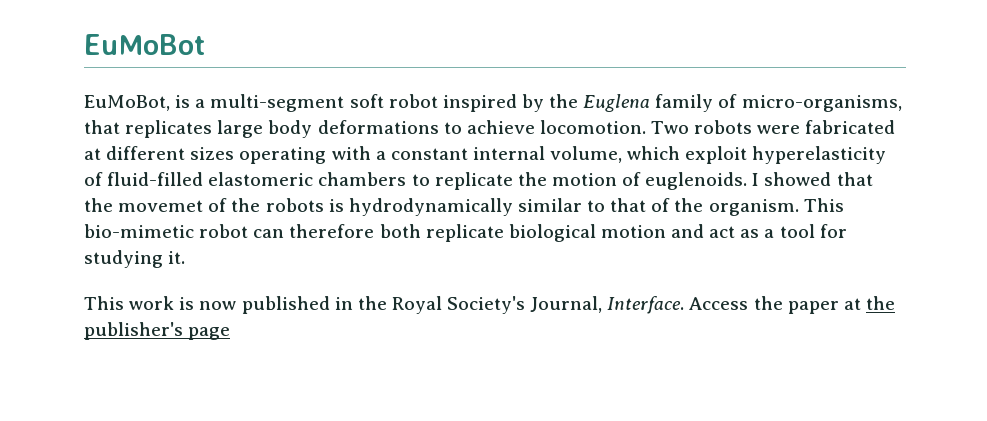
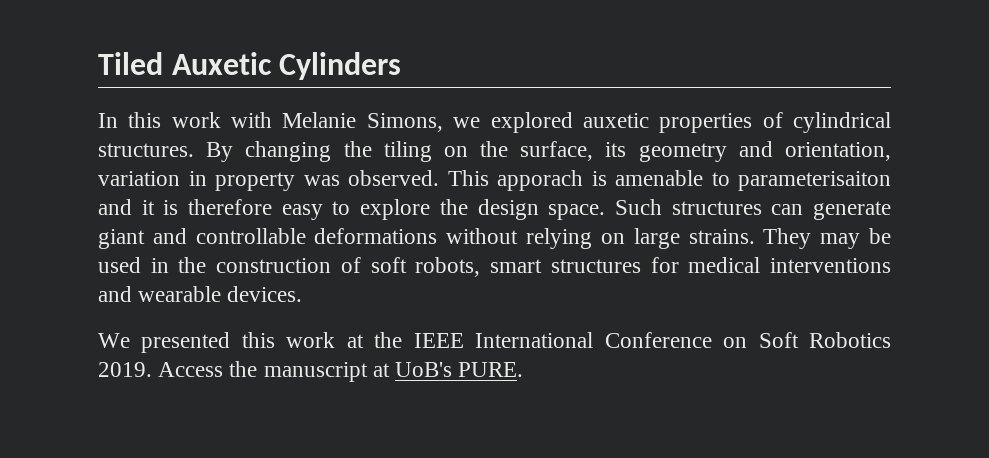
- EuMoBot
- EuMoBot, is a multi-segment soft robot inspired by the Euglena family of micro-organisms, that replicates large body deformations to achieve locomotion. Two robots were fabricated at different sizes operating with a constant internal volume, which exploit hyperelasticity of fluid-filled elastomeric chambers to replicate the motion of euglenoids. I showed that the movemet of the robots is hydrodynamically similar to that of the organism. This bio-mimetic robot can therefore both replicate biological motion and act as a tool for studying it.
- This work is now published in the Royal Society's Journal, Interface. Access the paper at the publisher's page
+ Tiled Auxetic Cylinders
+ In this work with Melanie Simons, we explored auxetic properties of cylindrical structures. By changing the tiling on the surface, its geometry and orientation, variation in property was observed. This apporach is amenable to parameterisaiton and it is therefore easy to explore the design space. Such structures can generate giant and controllable deformations without relying on large strains. They may be used in the construction of soft robots, smart structures for medical interventions and wearable devices.
+ We presented this work at the IEEE International Conference on Soft Robotics 2019. Access the manuscript at UoB's PURE.

